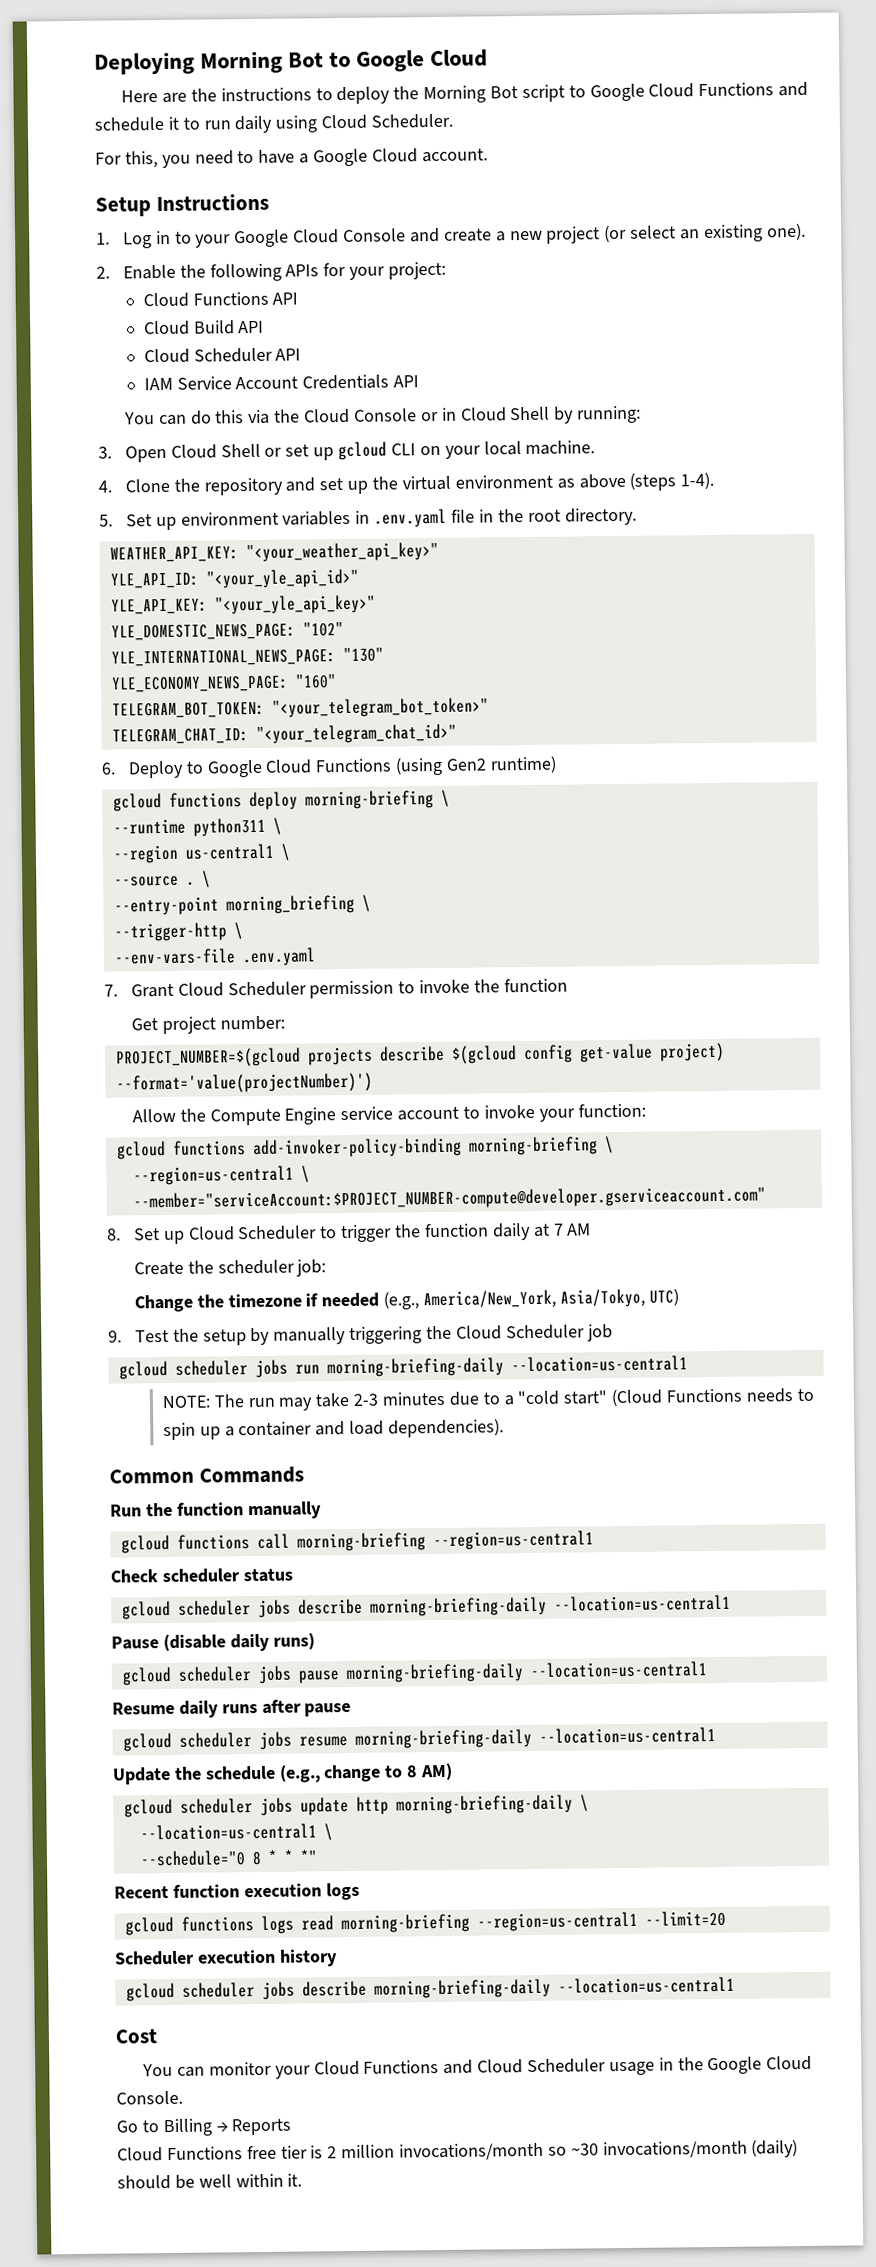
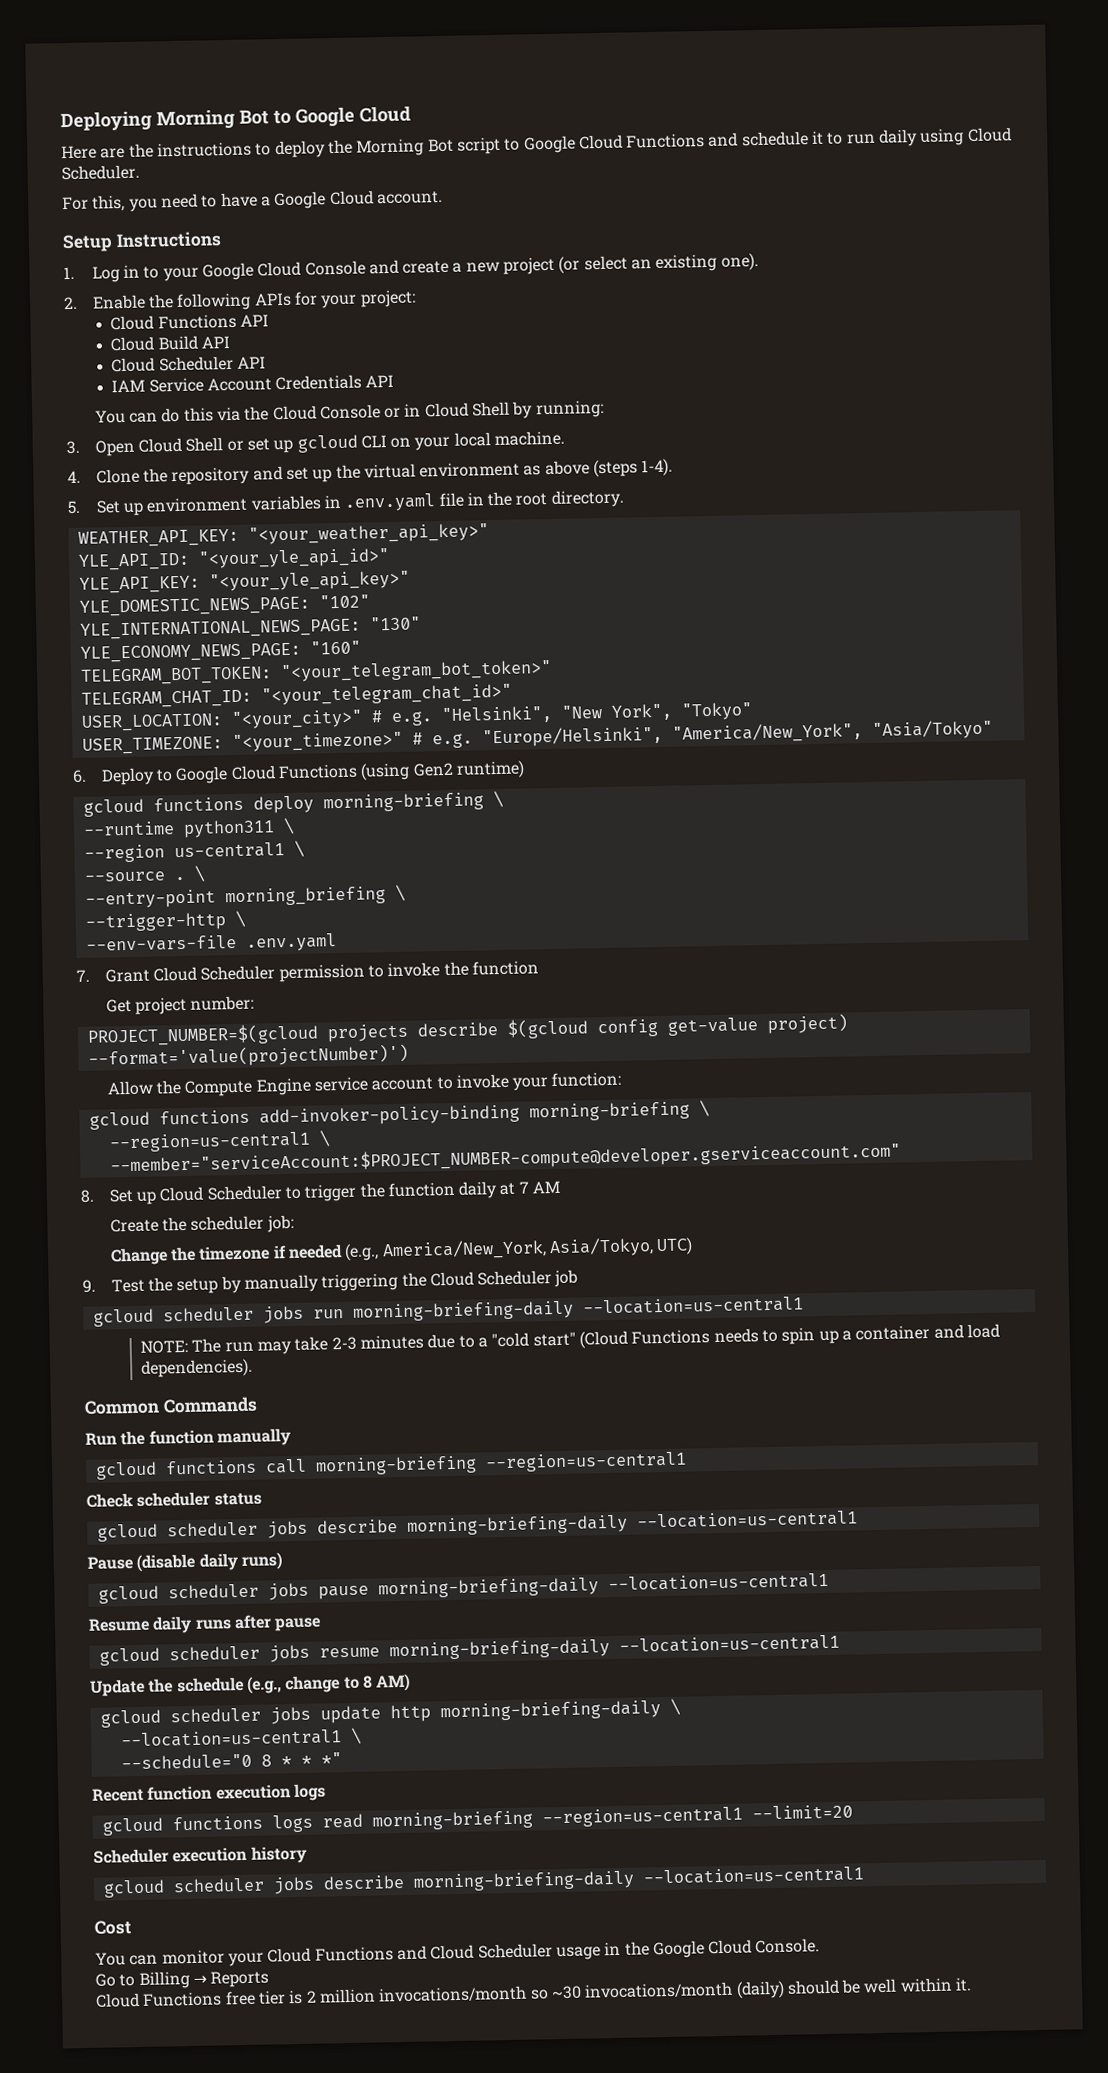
+ USER_LOCATION: "<your_city>" # e.g. "Helsinki", "New York", "Tokyo"
+ USER_TIMEZONE: "<your_timezone>" # e.g. "Europe/Helsinki", "America/New_York", "Asia/Tokyo"

